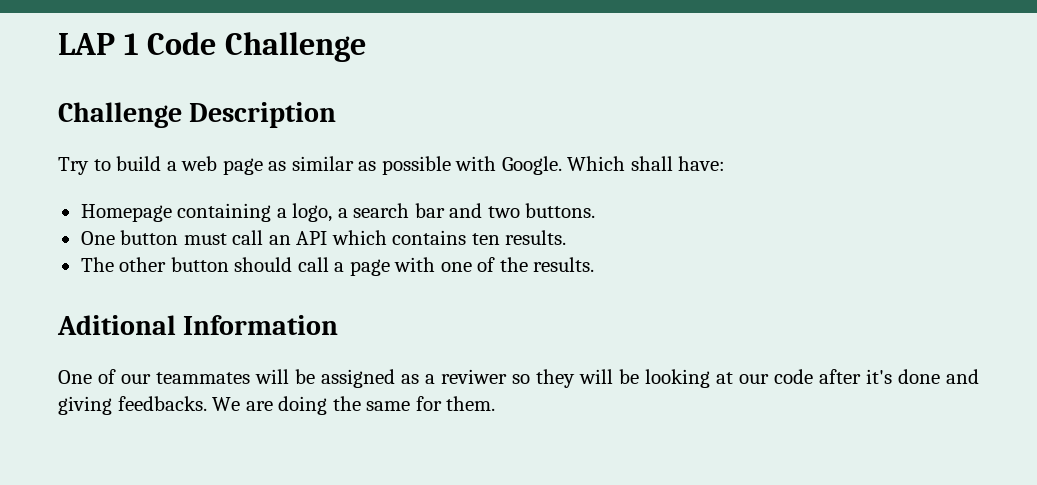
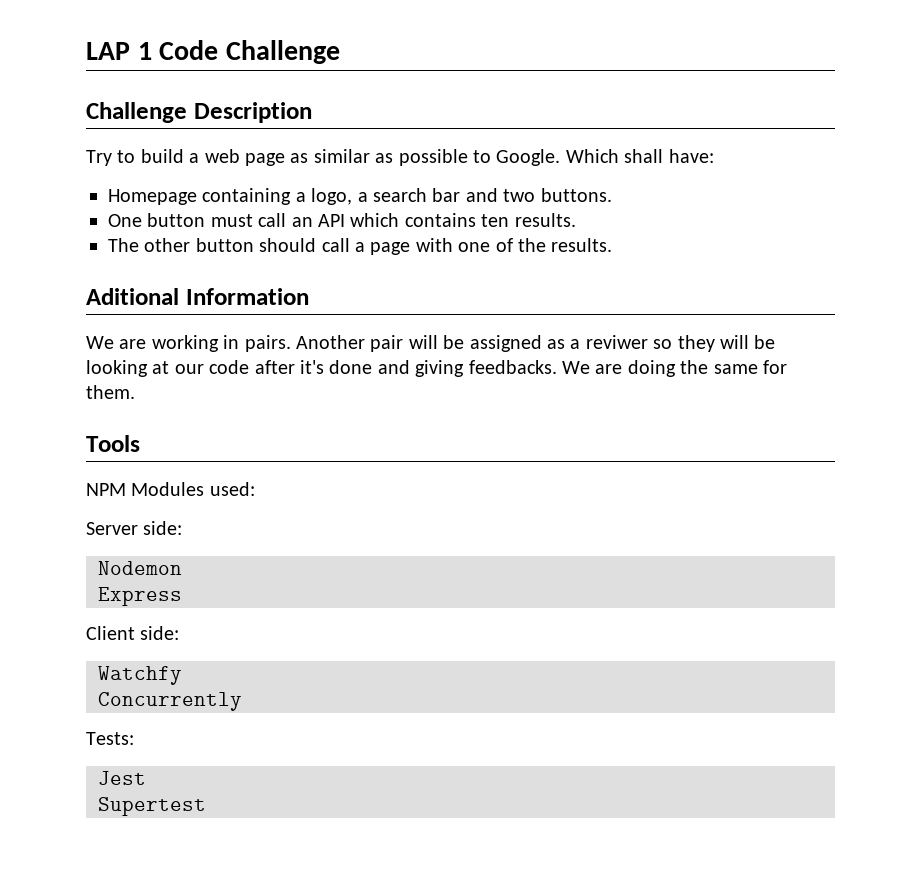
- Try to build a web page as similar as possible with Google.
+ Try to build a web page as similar as possible to Google.
- One of our teammates will be assigned as a reviwer so they will be looking at our code after it's done and giving feedbacks.
+ We are working in pairs. Another pair will be assigned as a reviwer so they will be looking at our code after it's done and giving feedbacks.
+ Tools
+ NPM Modules used:
+ Server side:
+ Nodemon
+ Express
+ Client side:
+ Watchfy
+ Concurrently
+ Tests:
+ Jest
+ Supertest

